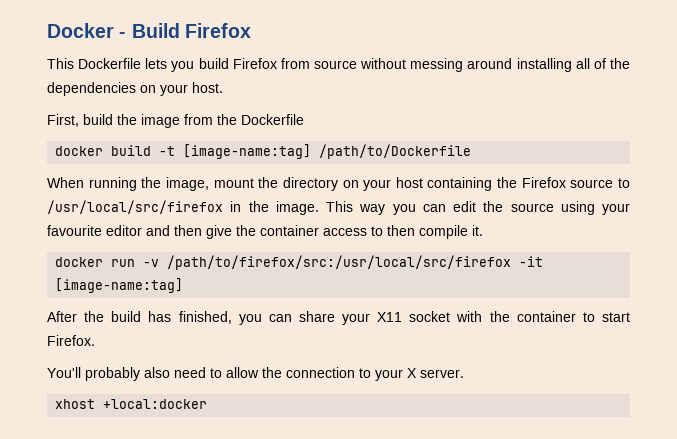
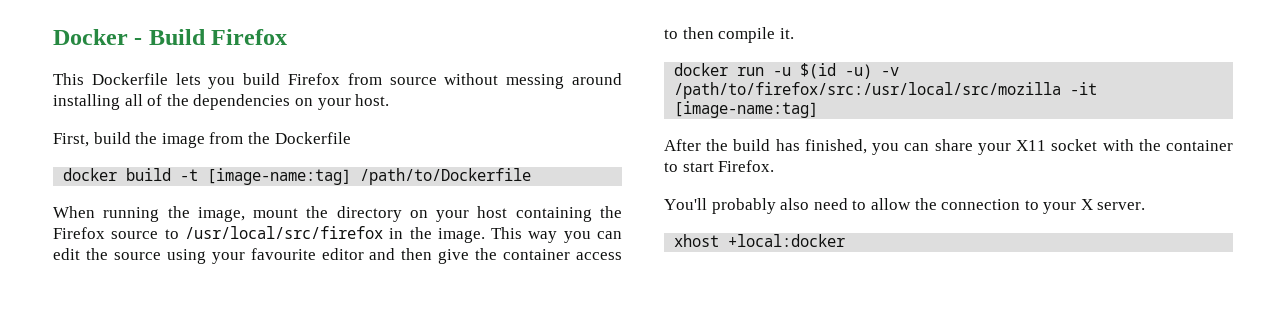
- docker run -v /path/to/firefox/src:/usr/local/src/firefox -it [image-name:tag]
+ docker run -u $(id -u) -v /path/to/firefox/src:/usr/local/src/mozilla -it [image-name:tag]

